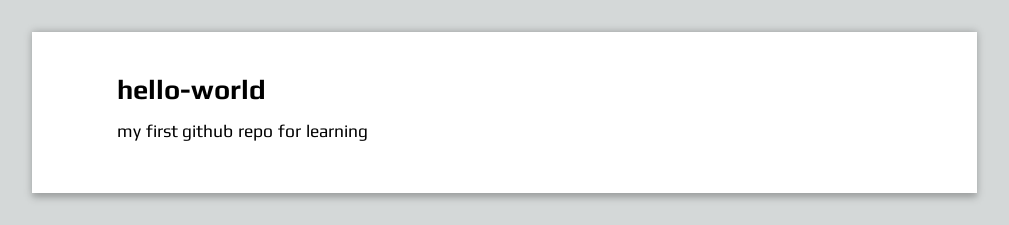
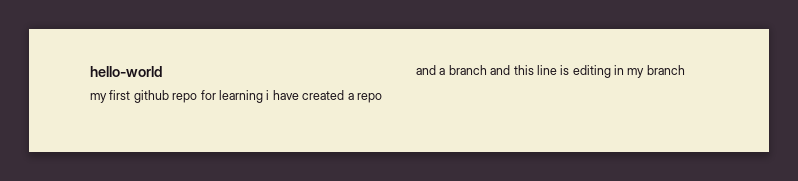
- my first github repo for learning
+ my first github repo for learning i have created a repo and a branch and this line is editing in my branch

